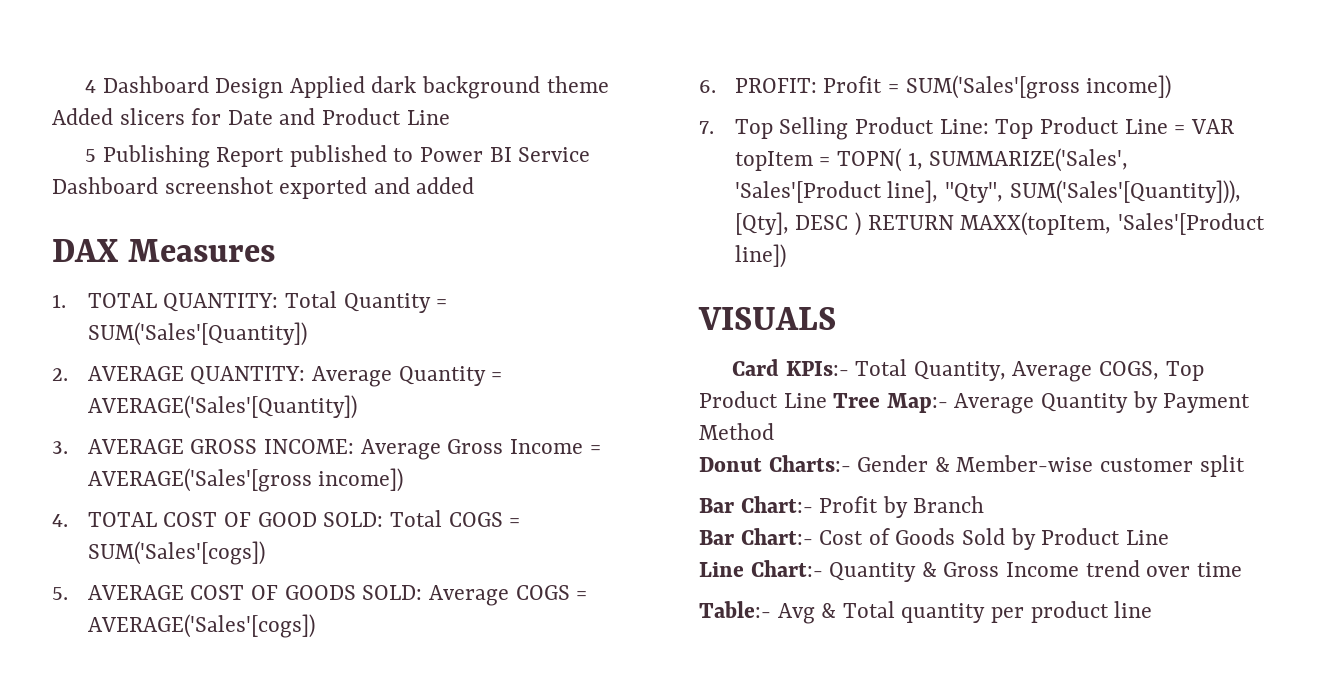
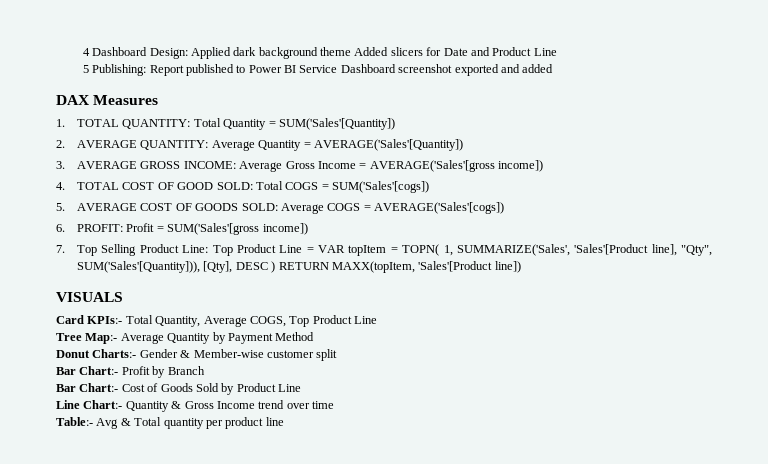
- 4 Dashboard Design Applied dark background theme Added slicers for Date and Product Line
+ 4 Dashboard Design: Applied dark background theme Added slicers for Date and Product Line
- 5 Publishing Report published to Power BI Service Dashboard screenshot exported and added
+ 5 Publishing: Report published to Power BI Service Dashboard screenshot exported and added
- Card KPIs:- Total Quantity, Average COGS, Top Product Line Tree Map:- Average Quantity by Payment Method
+ Card KPIs:- Total Quantity, Average COGS, Top Product Line
+ Tree Map:- Average Quantity by Payment Method

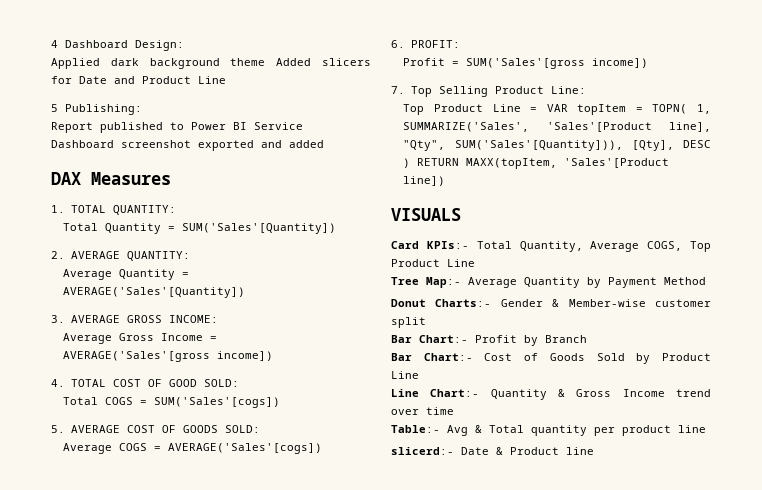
- 4 Dashboard Design: Applied dark background theme Added slicers for Date and Product Line
+ 4 Dashboard Design:
+ Applied dark background theme Added slicers for Date and Product Line
- 5 Publishing: Report published to Power BI Service Dashboard screenshot exported and added
+ 5 Publishing:
+ Report published to Power BI Service Dashboard screenshot exported and added
- 1. TOTAL QUANTITY: Total Quantity = SUM('Sales'[Quantity])
+ 1. TOTAL QUANTITY:
+ Total Quantity = SUM('Sales'[Quantity])
- 2. AVERAGE QUANTITY: Average Quantity = AVERAGE('Sales'[Quantity])
+ 2. AVERAGE QUANTITY:
+ Average Quantity = AVERAGE('Sales'[Quantity])
- 3. AVERAGE GROSS INCOME: Average Gross Income = AVERAGE('Sales'[gross income])
+ 3. AVERAGE GROSS INCOME:
+ Average Gross Income = AVERAGE('Sales'[gross income])
- 4. TOTAL COST OF GOOD SOLD: Total COGS = SUM('Sales'[cogs])
+ 4. TOTAL COST OF GOOD SOLD:
+ Total COGS = SUM('Sales'[cogs])
- 5. AVERAGE COST OF GOODS SOLD: Average COGS = AVERAGE('Sales'[cogs])
+ 5. AVERAGE COST OF GOODS SOLD:
+ Average COGS = AVERAGE('Sales'[cogs])
- 6. PROFIT: Profit = SUM('Sales'[gross income])
+ 6. PROFIT:
+ Profit = SUM('Sales'[gross income])
- 7. Top Selling Product Line: Top Product Line = VAR topItem = TOPN( 1, SUMMARIZE('Sales', 'Sales'[Product line], "Qty", SUM('Sales'[Quantity])), [Qty], DESC ) RETURN MAXX(topItem, 'Sales'[Product line])
+ 7. Top Selling Product Line:
+ Top Product Line = VAR topItem = TOPN( 1, SUMMARIZE('Sales', 'Sales'[Product line], "Qty", SUM('Sales'[Quantity])), [Qty], DESC ) RETURN MAXX(topItem, 'Sales'[Product line])
+ slicerd:- Date & Product line

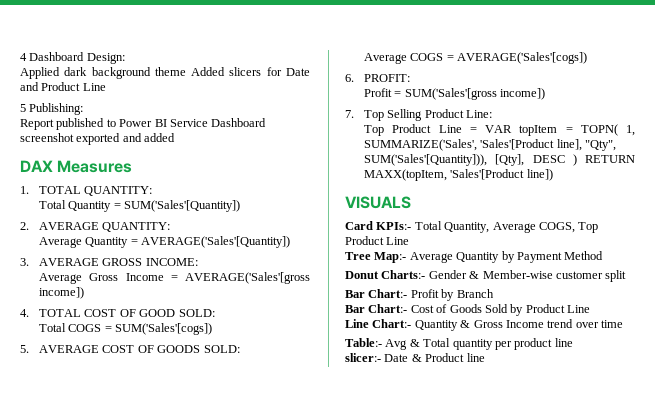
- slicerd:- Date & Product line
+ slicer:- Date & Product line

